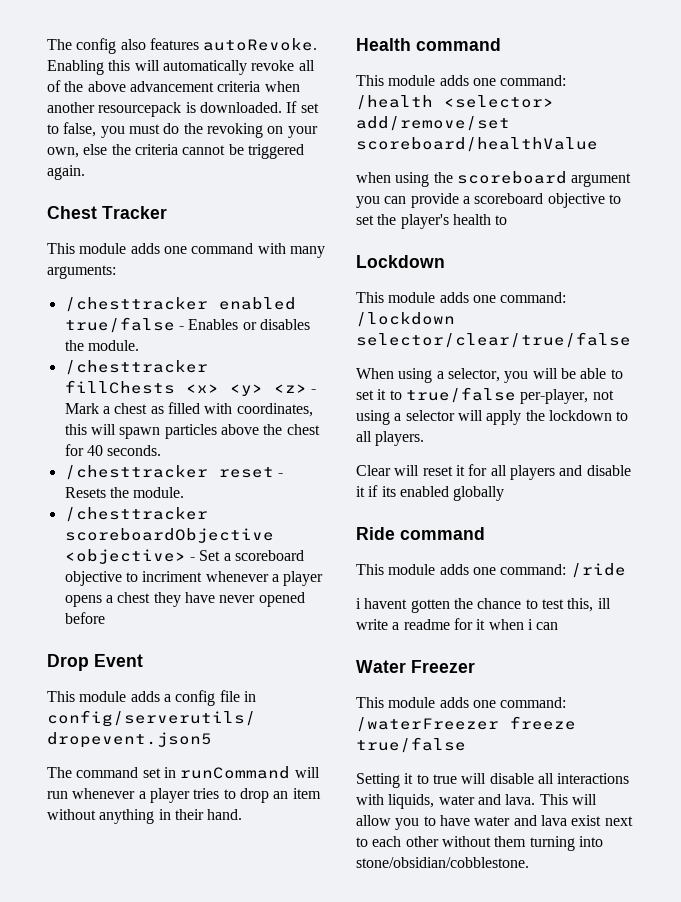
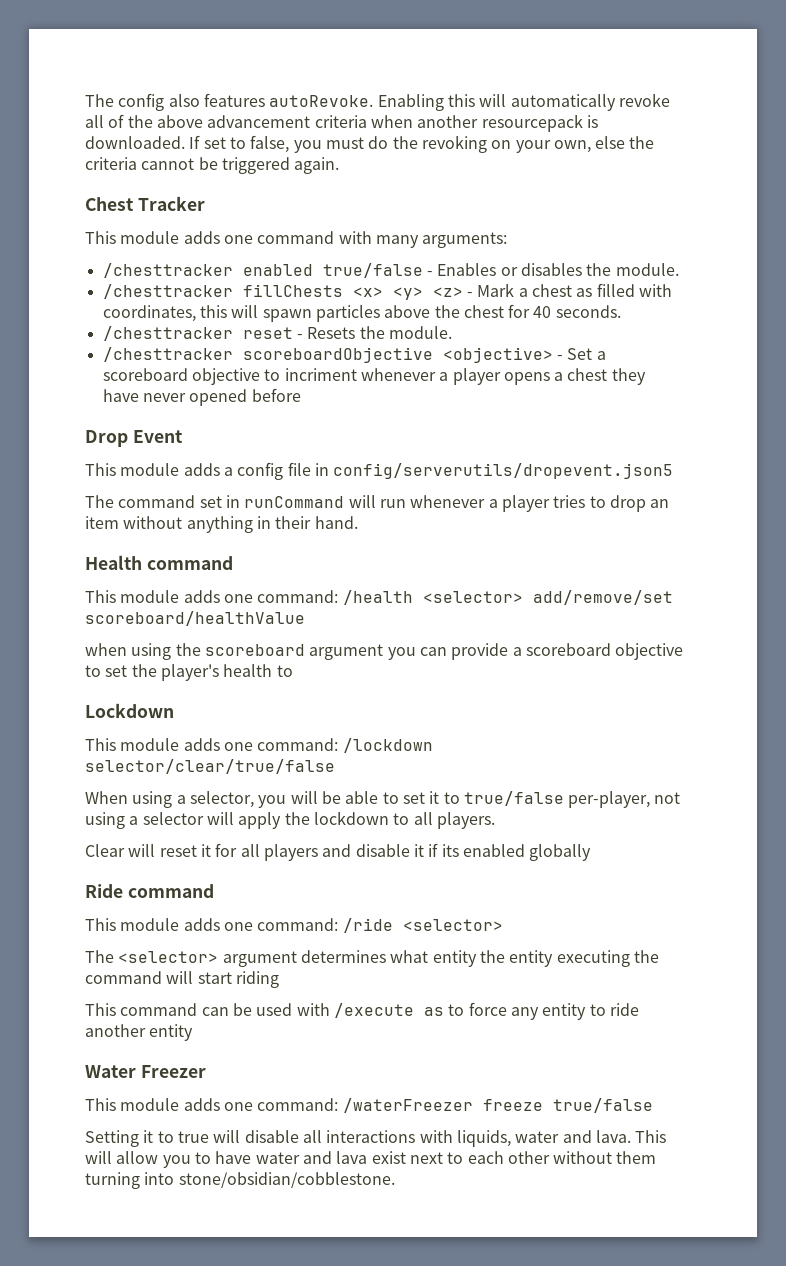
- This module adds one command: /ride
- i havent gotten the chance to test this, ill write a readme for it when i can
+ This module adds one command: /ride <selector>
+ The <selector> argument determines what entity the entity executing the command will start riding
+ This command can be used with /execute as to force any entity to ride another entity

